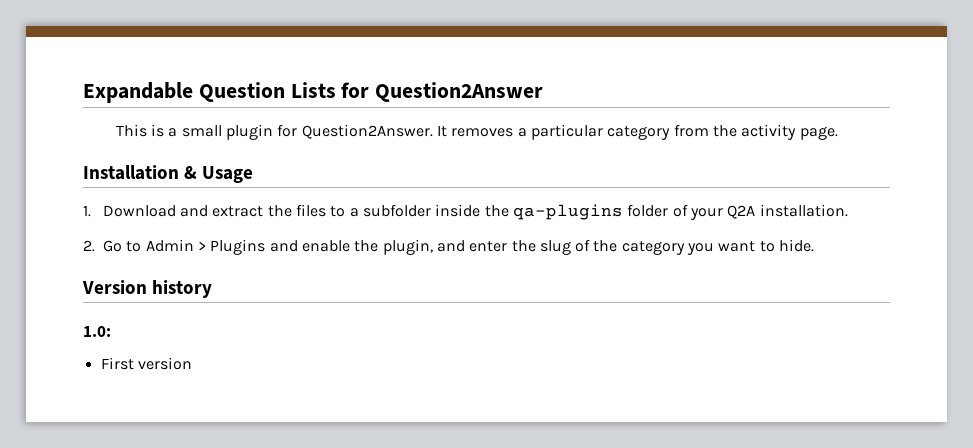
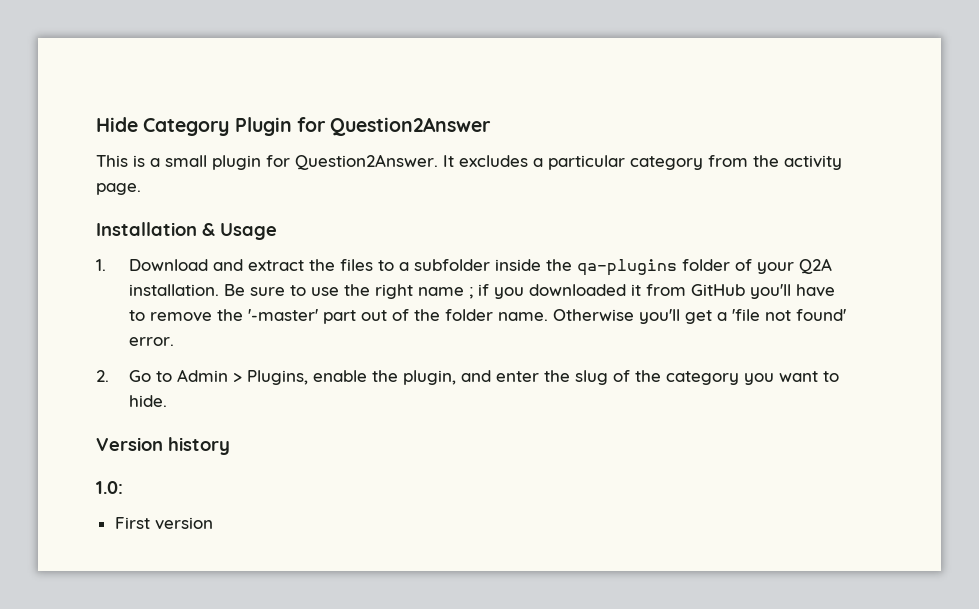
- Expandable Question Lists for Question2Answer
+ Hide Category Plugin for Question2Answer
- It removes a particular category from the activity page.
+ It excludes a particular category from the activity page.
+ Be sure to use the right name ; if you downloaded it from GitHub you'll have to remove the '-master' part out of the folder name. Otherwise you'll get a 'file not found' error.
- 2. Go to Admin > Plugins and enable the plugin, and enter the slug of the category you want to hide.
+ 2. Go to Admin > Plugins, enable the plugin, and enter the slug of the category you want to hide.

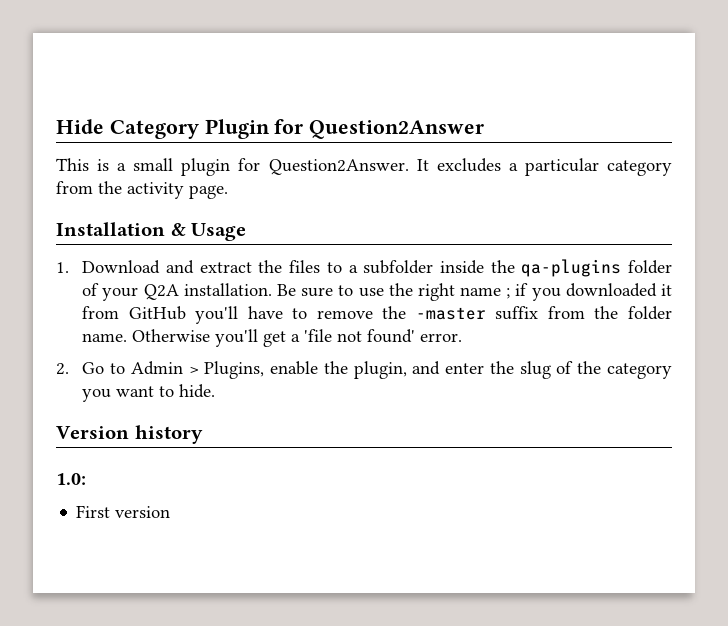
- Be sure to use the right name ; if you downloaded it from GitHub you'll have to remove the '-master' part out of the folder name.
+ Be sure to use the right name ; if you downloaded it from GitHub you'll have to remove the -master suffix from the folder name.

